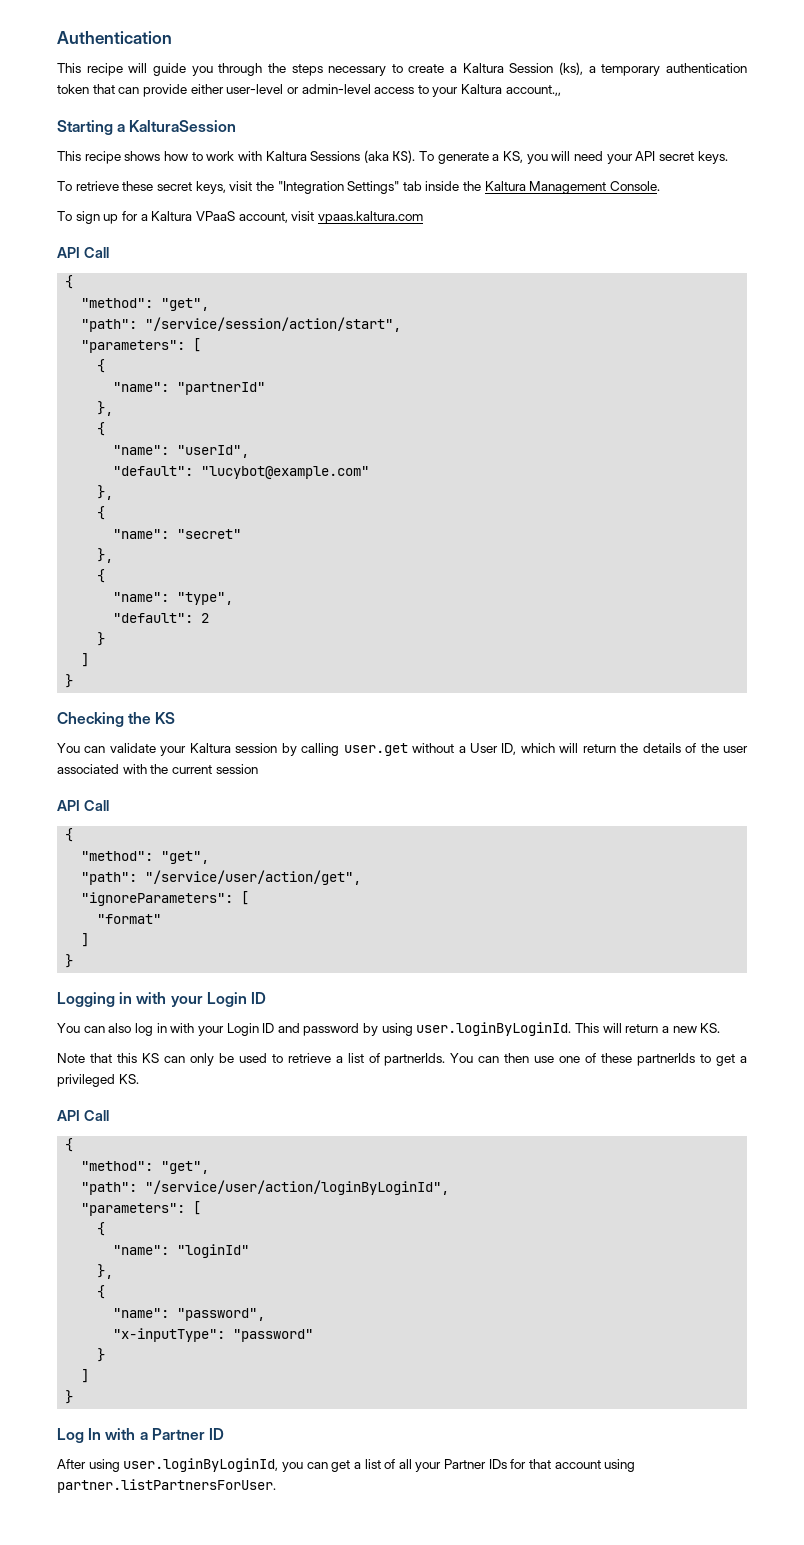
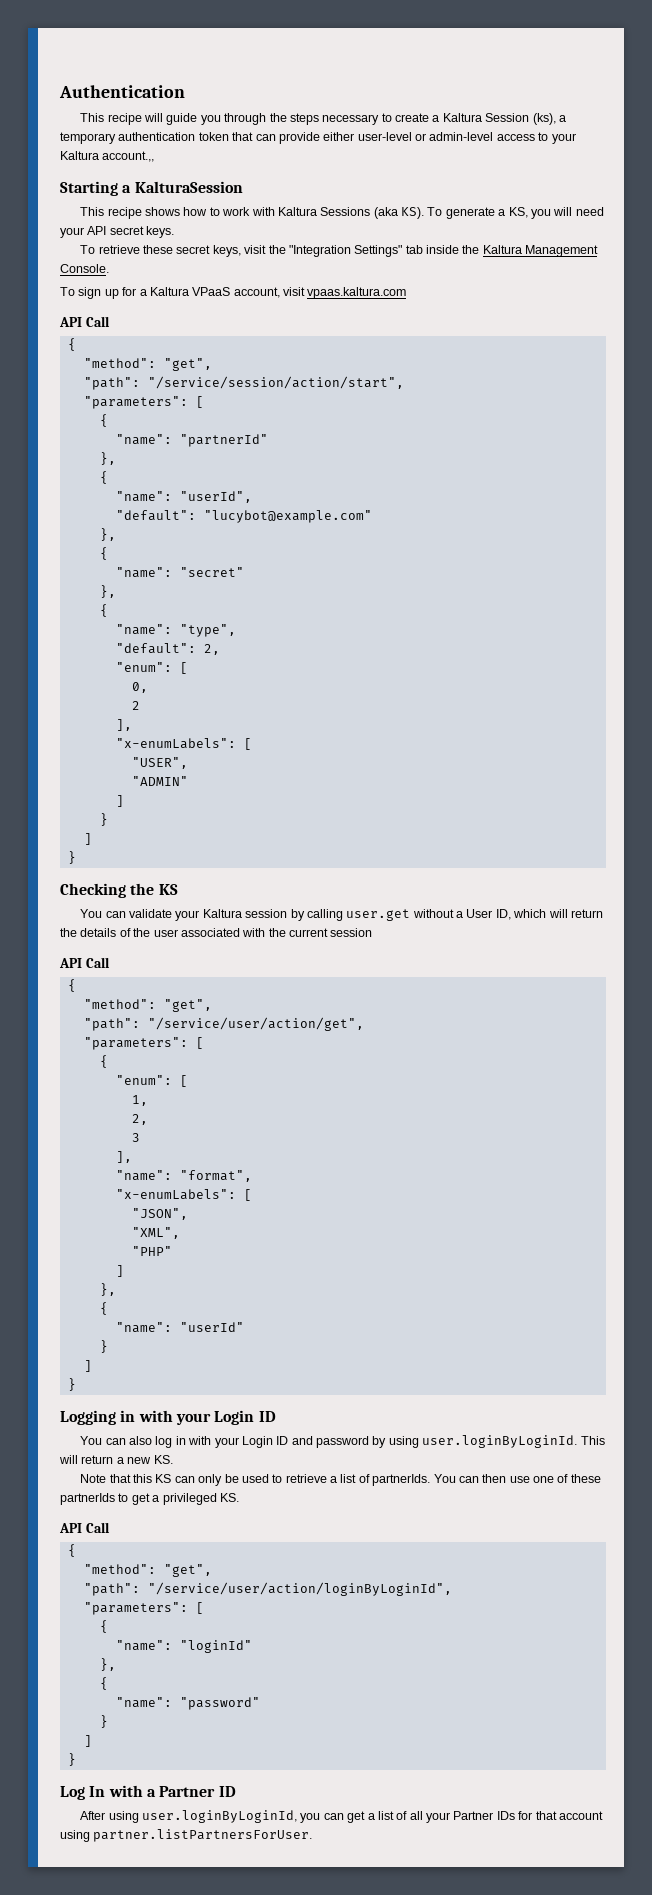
- "default": 2
+ "default": 2,
+ "enum": [
+ 0,
+ 2
+ ],
+ "x-enumLabels": [
+ "USER",
+ "ADMIN"
+ ]
  "path": "/service/user/action/get",
- "ignoreParameters": [
- "format"
+ "parameters": [
+ {
+ "enum": [
+ 1,
+ 2,
+ 3
+ ],
+ "name": "format",
+ "x-enumLabels": [
+ "JSON",
+ "XML",
+ "PHP"
+ ]
+ },
+ {
+ "name": "userId"
+ }
- "name": "password",
- "x-inputType": "password"
+ "name": "password"

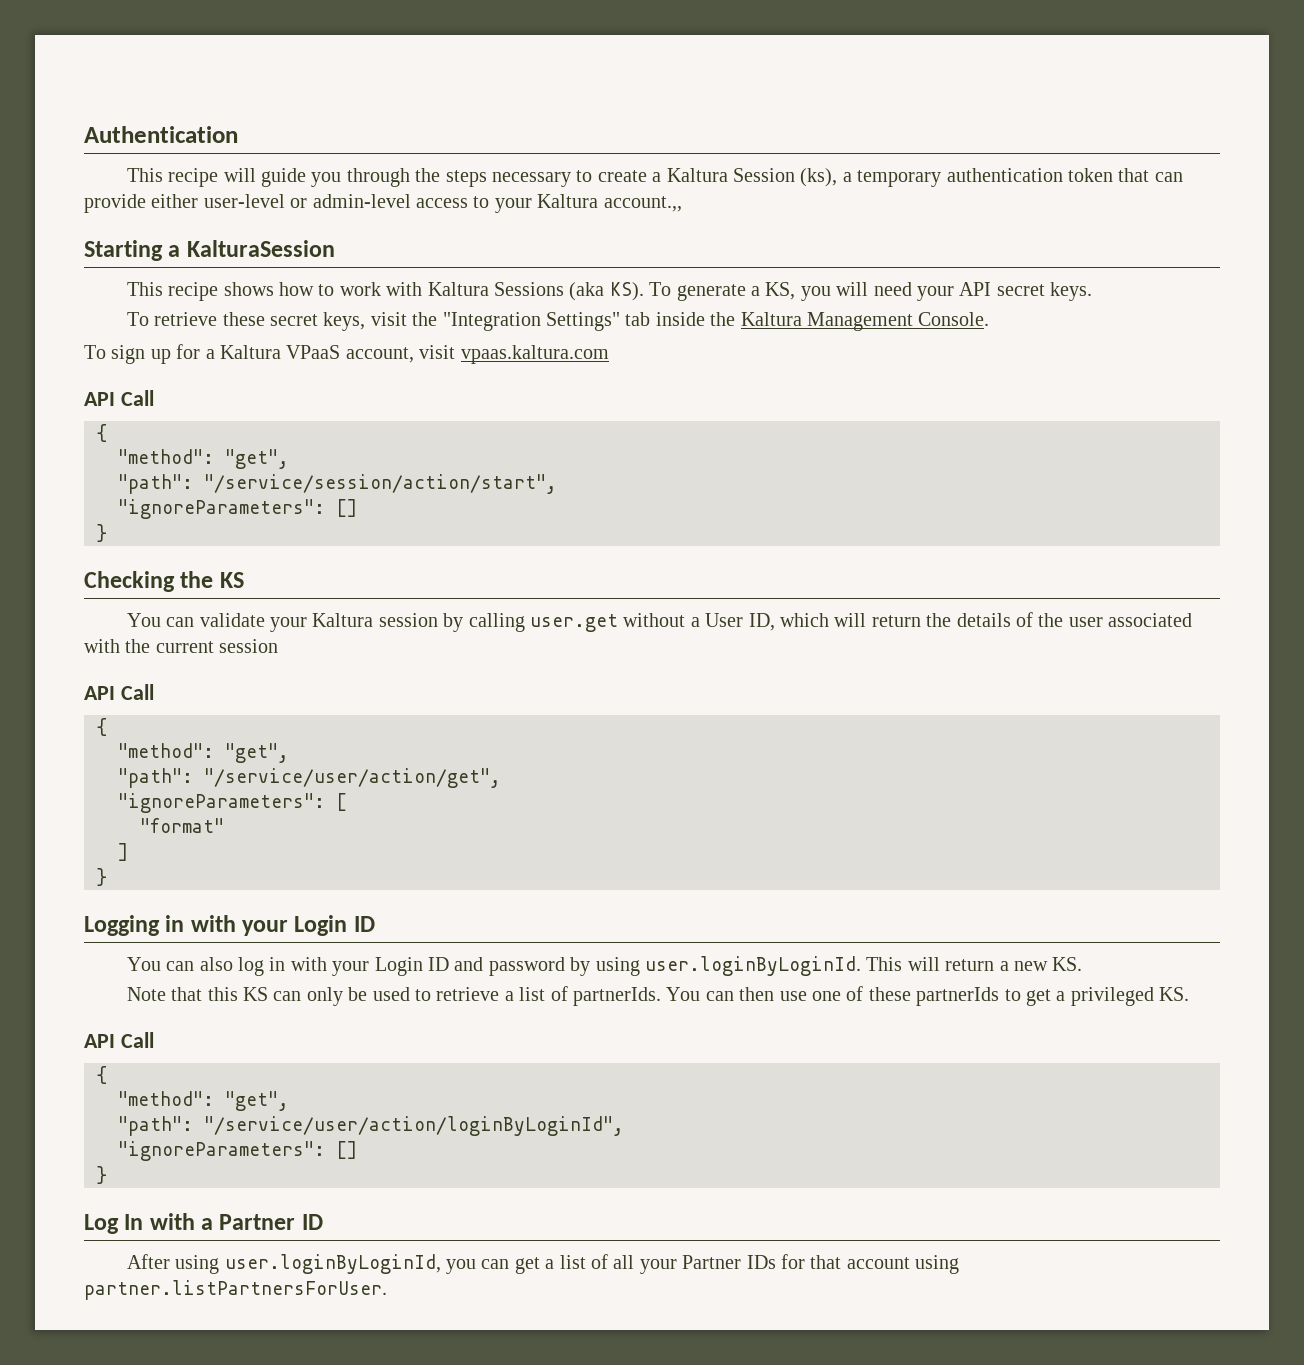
  "path": "/service/session/action/start",
- "parameters": [
- {
- "name": "partnerId"
- },
- {
- "name": "userId",
- "default": "lucybot@example.com"
- },
- {
- "name": "secret"
- },
- {
- "name": "type",
- "default": 2,
- "enum": [
- 0,
- 2
- ],
- "x-enumLabels": [
- "USER",
- "ADMIN"
- ]
- }
- ]
+ "ignoreParameters": []
  "path": "/service/user/action/get",
- "parameters": [
- {
- "enum": [
- 1,
- 2,
- 3
- ],
- "name": "format",
- "x-enumLabels": [
- "JSON",
- "XML",
- "PHP"
- ]
- },
- {
- "name": "userId"
- }
+ "ignoreParameters": [
+ "format"
  "path": "/service/user/action/loginByLoginId",
- "parameters": [
- {
- "name": "loginId"
- },
- {
- "name": "password"
- }
- ]
+ "ignoreParameters": []

